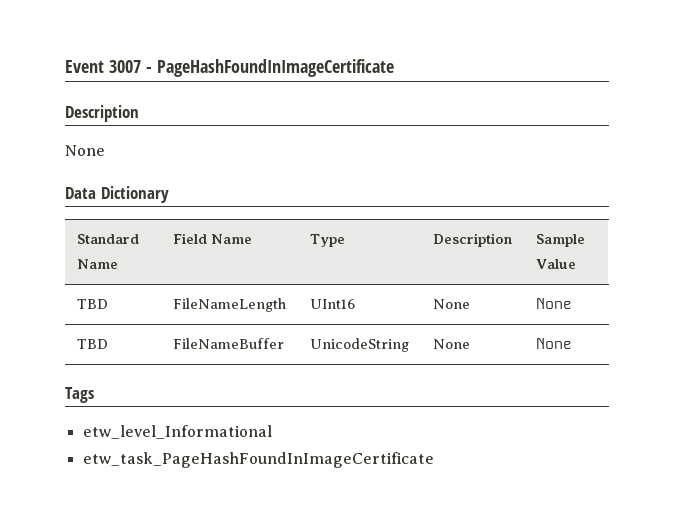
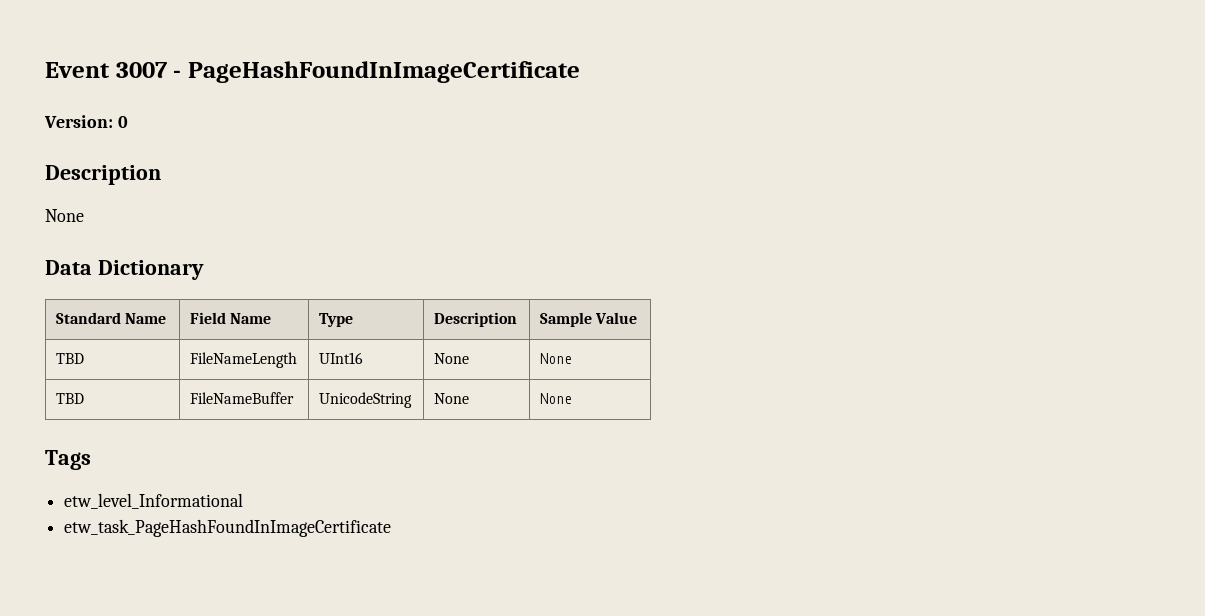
+ Version: 0

